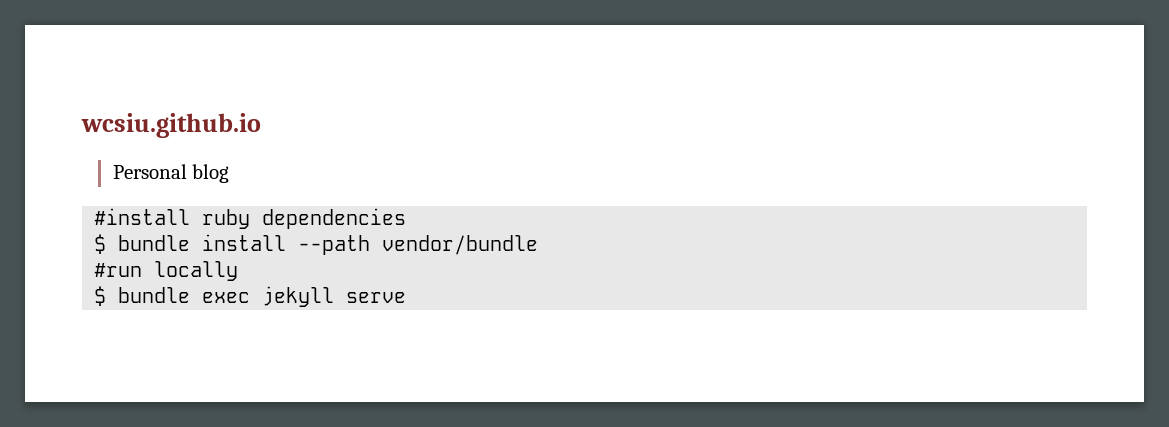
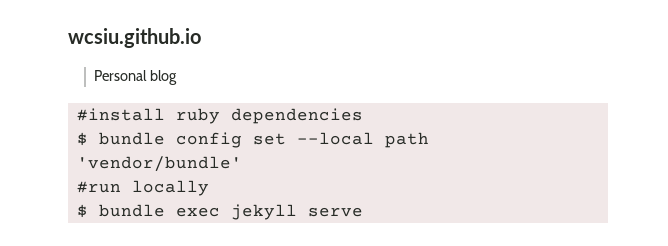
- $ bundle install --path vendor/bundle
+ $ bundle config set --local path 'vendor/bundle'

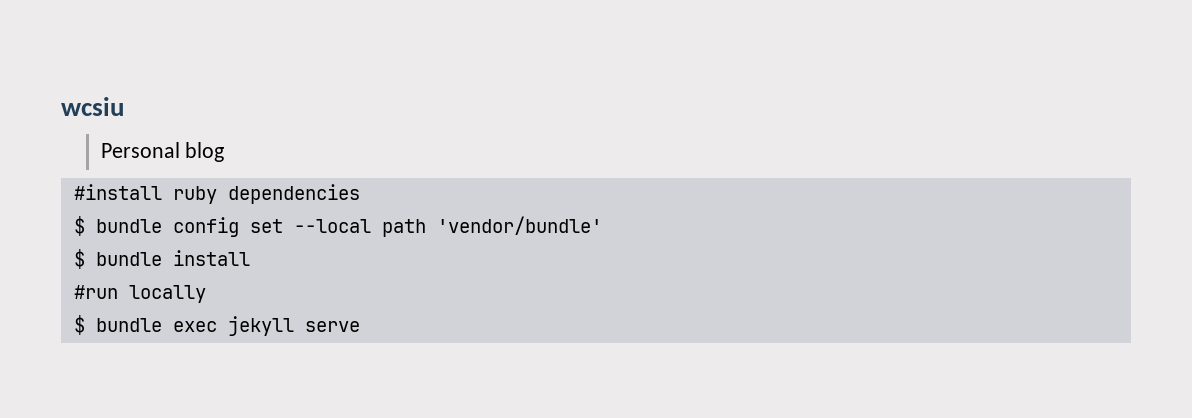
- wcsiu.github.io
+ wcsiu
+ $ bundle install

